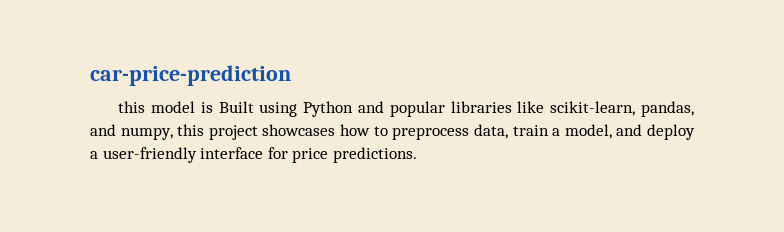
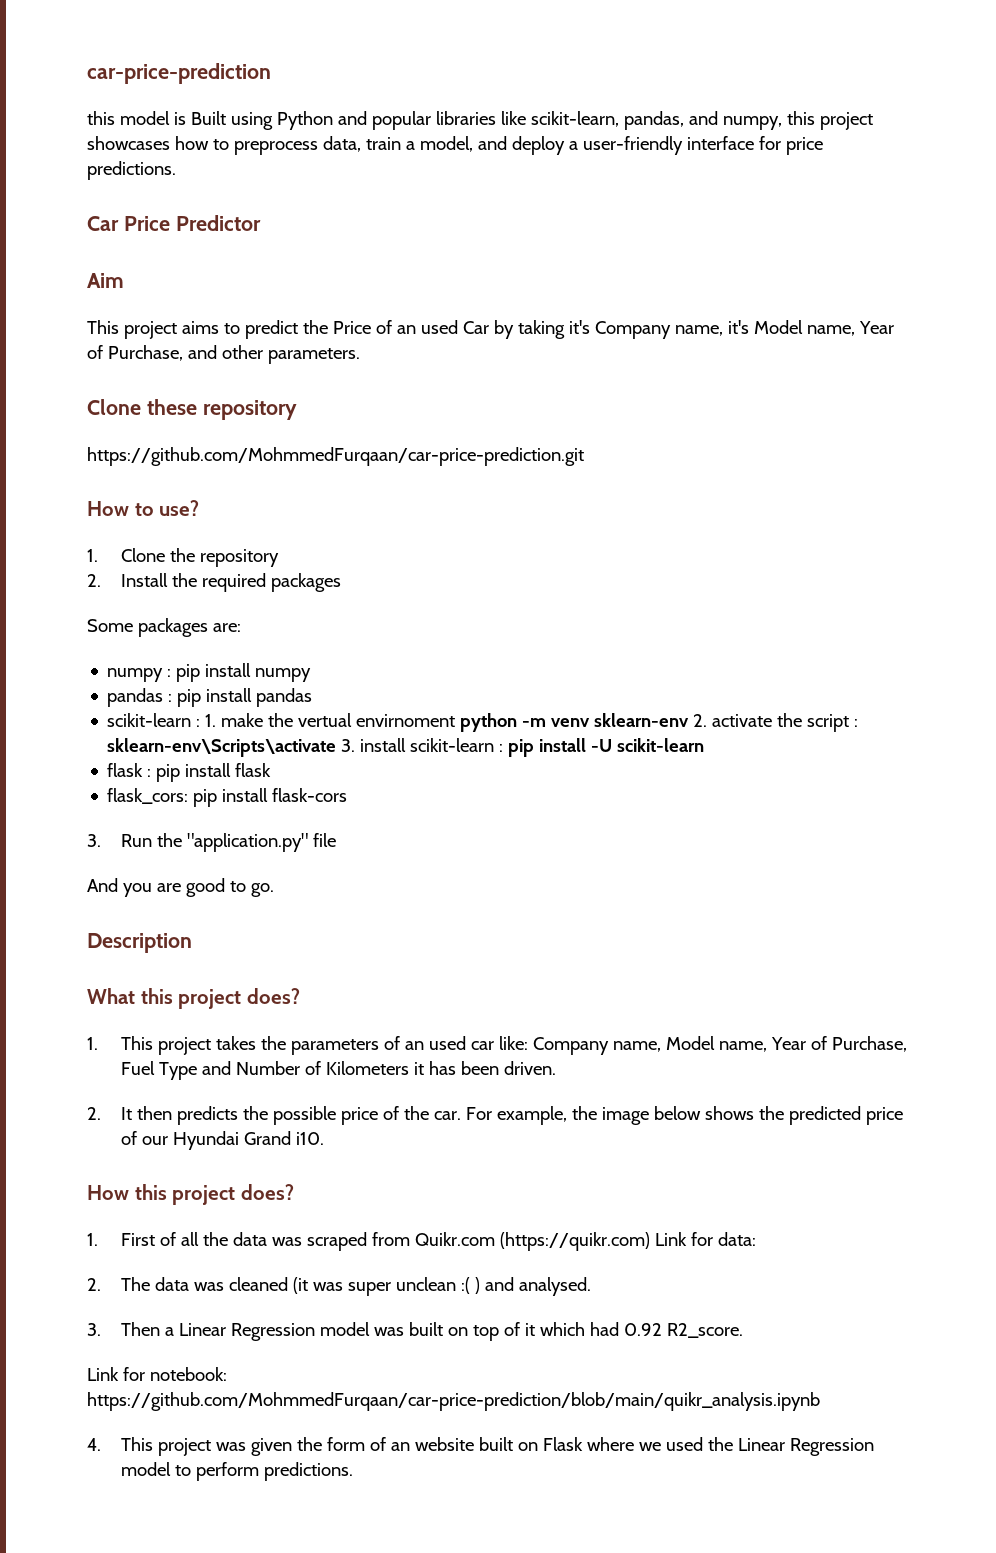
+ Car Price Predictor
+ Aim
+ This project aims to predict the Price of an used Car by taking it's Company name, it's Model name, Year of Purchase, and other parameters.
+ Clone these repository
+ https://github.com/MohmmedFurqaan/car-price-prediction.git
+ How to use?
+ 1. Clone the repository
+ 2. Install the required packages
+ Some packages are:
+ numpy : pip install numpy
+ pandas : pip install pandas
+ scikit-learn : 1. make the vertual envirnoment python -m venv sklearn-env 2. activate the script : sklearn-env\Scripts\activate 3. install scikit-learn : pip install -U scikit-learn
+ flask : pip install flask
+ flask_cors: pip install flask-cors
+ 3. Run the "application.py" file
+ And you are good to go.
+ Description
+ What this project does?
+ 1. This project takes the parameters of an used car like: Company name, Model name, Year of Purchase, Fuel Type and Number of Kilometers it has been driven.
+ 2. It then predicts the possible price of the car. For example, the image below shows the predicted price of our Hyundai Grand i10.
+ How this project does?
+ 1. First of all the data was scraped from Quikr.com (https://quikr.com) Link for data:
+ 2. The data was cleaned (it was super unclean :( ) and analysed.
+ 3. Then a Linear Regression model was built on top of it which had 0.92 R2_score.
+ Link for notebook: https://github.com/MohmmedFurqaan/car-price-prediction/blob/main/quikr_analysis.ipynb
+ 4. This project was given the form of an website built on Flask where we used the Linear Regression model to perform predictions.

